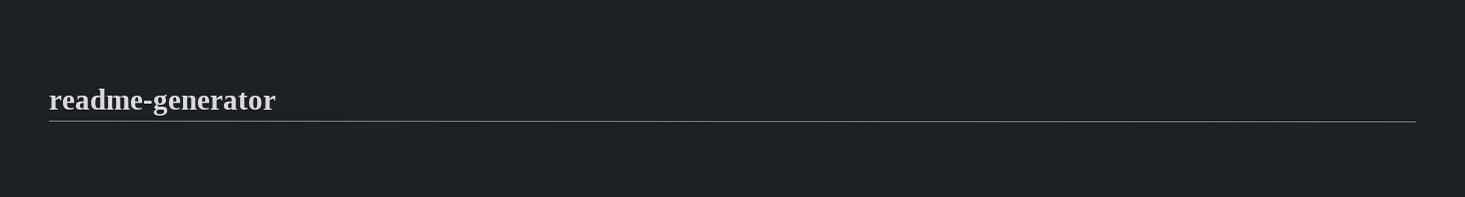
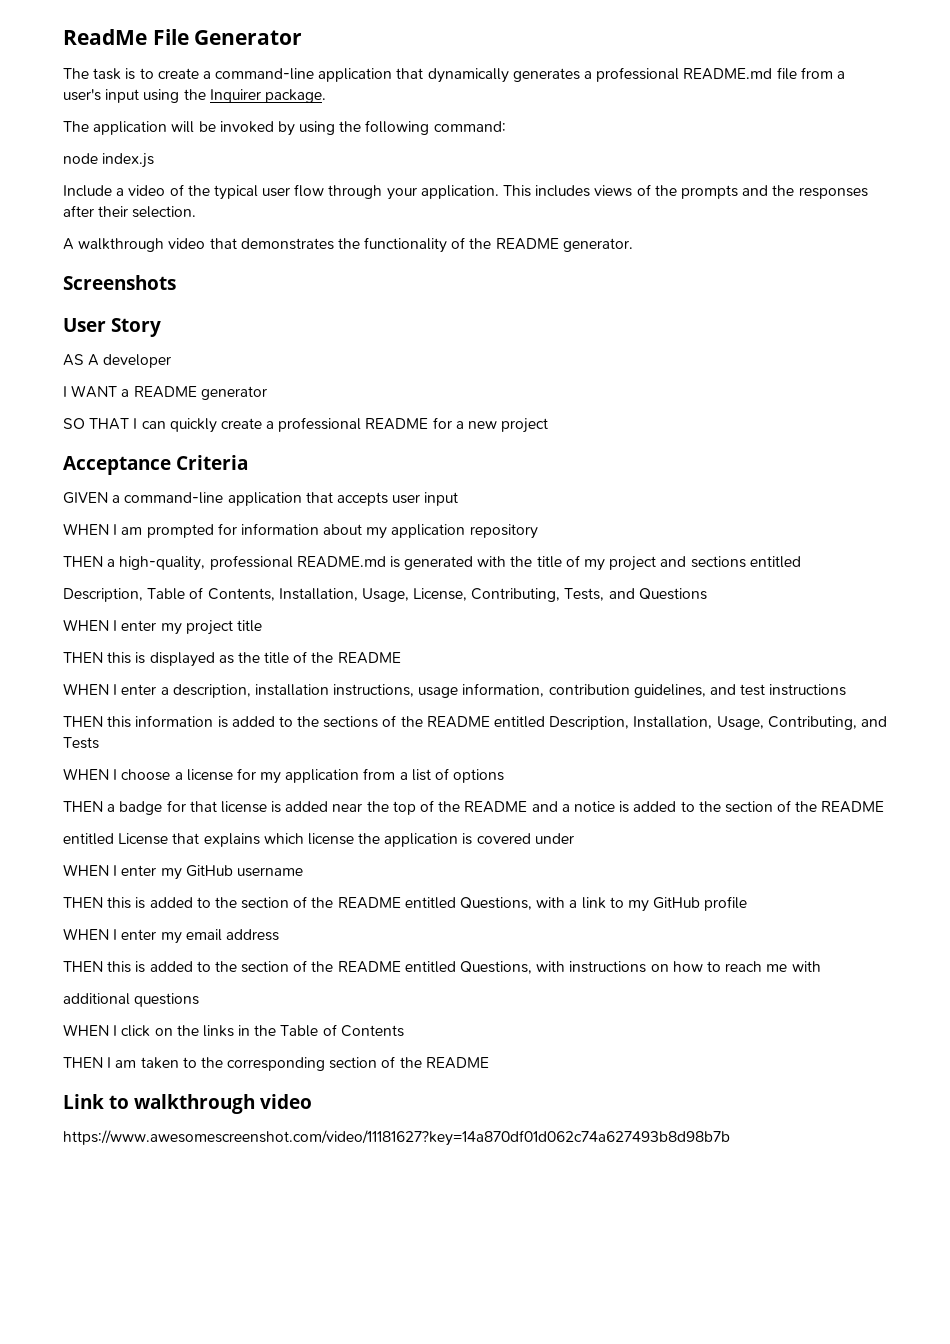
- readme-generator
+ ReadMe File Generator
+ The task is to create a command-line application that dynamically generates a professional README.md file from a user's input using the Inquirer package.
+ The application will be invoked by using the following command:
+ node index.js
+ Include a video of the typical user flow through your application. This includes views of the prompts and the responses after their selection.
+ A walkthrough video that demonstrates the functionality of the README generator.
+ Screenshots
+ User Story
+ AS A developer
+ I WANT a README generator
+ SO THAT I can quickly create a professional README for a new project
+ Acceptance Criteria
+ GIVEN a command-line application that accepts user input
+ WHEN I am prompted for information about my application repository
+ THEN a high-quality, professional README.md is generated with the title of my project and sections entitled
+ Description, Table of Contents, Installation, Usage, License, Contributing, Tests, and Questions
+ WHEN I enter my project title
+ THEN this is displayed as the title of the README
+ WHEN I enter a description, installation instructions, usage information, contribution guidelines, and test instructions
+ THEN this information is added to the sections of the README entitled Description, Installation, Usage, Contributing, and Tests
+ WHEN I choose a license for my application from a list of options
+ THEN a badge for that license is added near the top of the README and a notice is added to the section of the README
+ entitled License that explains which license the application is covered under
+ WHEN I enter my GitHub username
+ THEN this is added to the section of the README entitled Questions, with a link to my GitHub profile
+ WHEN I enter my email address
+ THEN this is added to the section of the README entitled Questions, with instructions on how to reach me with
+ additional questions
+ WHEN I click on the links in the Table of Contents
+ THEN I am taken to the corresponding section of the README
+ Link to walkthrough video
+ https://www.awesomescreenshot.com/video/11181627?key=14a870df01d062c74a627493b8d98b7b

